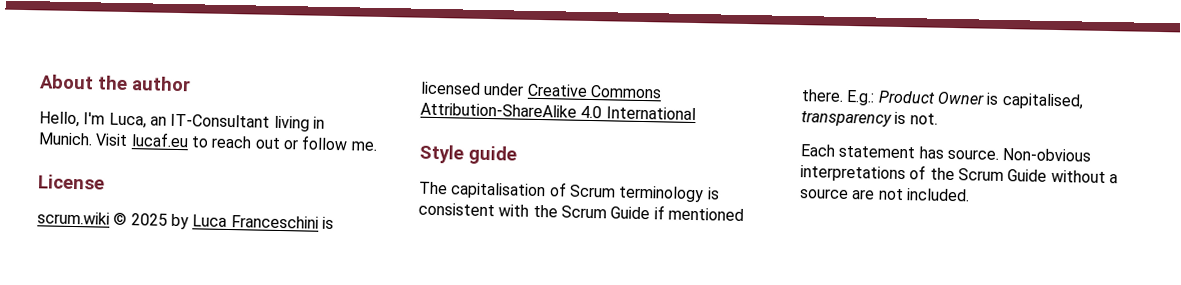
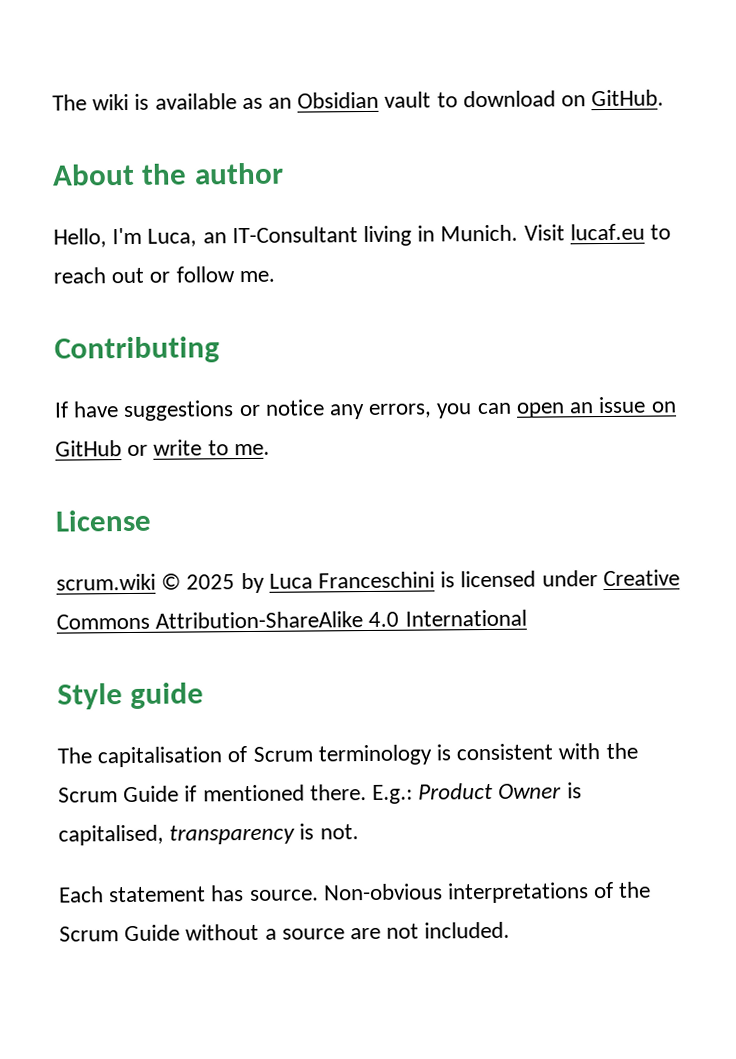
+ The wiki is available as an Obsidian vault to download on GitHub.
+ Contributing
+ If have suggestions or notice any errors, you can open an issue on GitHub or write to me.

